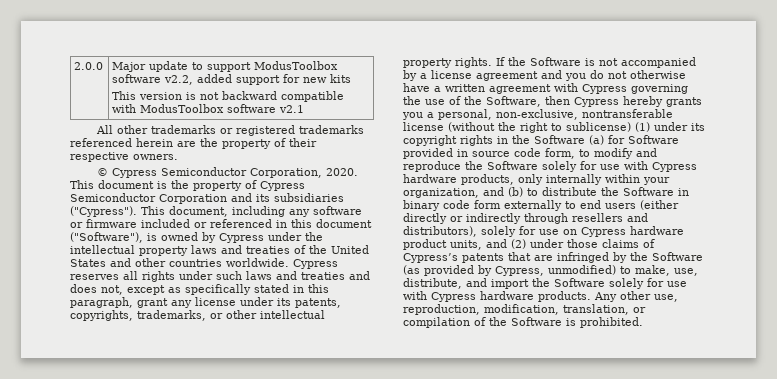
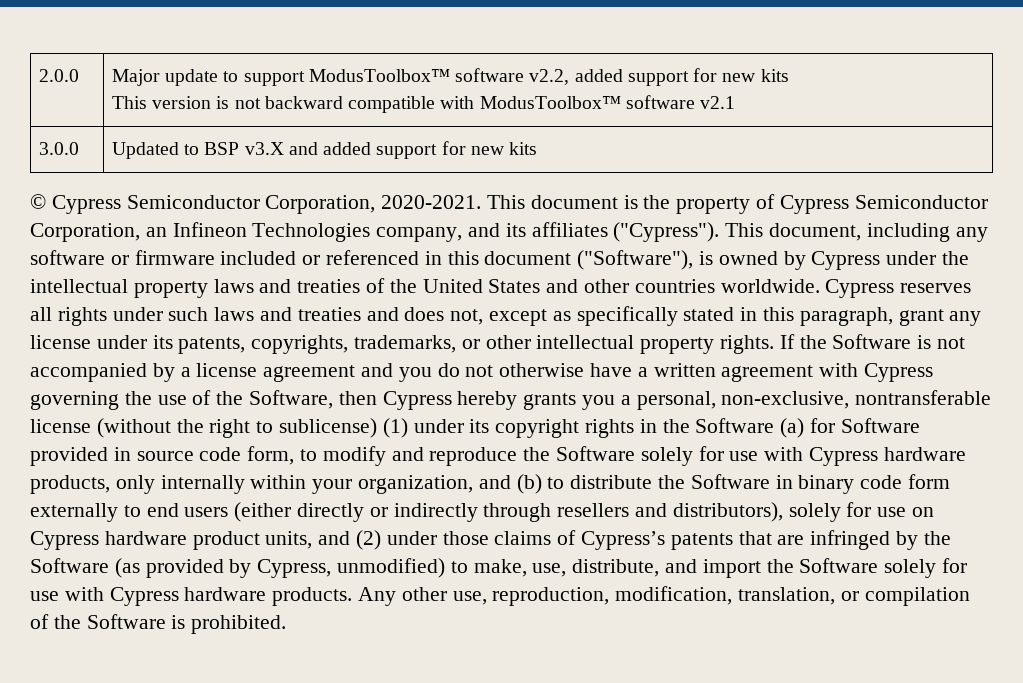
- 2.0.0 | Major update to support ModusToolbox software v2.2, added support for new kits
- This version is not backward compatible with ModusToolbox software v2.1
+ 2.0.0 | Major update to support ModusToolbox™ software v2.2, added support for new kits
+ This version is not backward compatible with ModusToolbox™ software v2.1
- All other trademarks or registered trademarks referenced herein are the property of their respective owners.
+ 3.0.0 | Updated to BSP v3.X and added support for new kits
- © Cypress Semiconductor Corporation, 2020.
+ © Cypress Semiconductor Corporation, 2020-2021.
- This document is the property of Cypress Semiconductor Corporation and its subsidiaries ("Cypress").
+ This document is the property of Cypress Semiconductor Corporation, an Infineon Technologies company, and its affiliates ("Cypress").

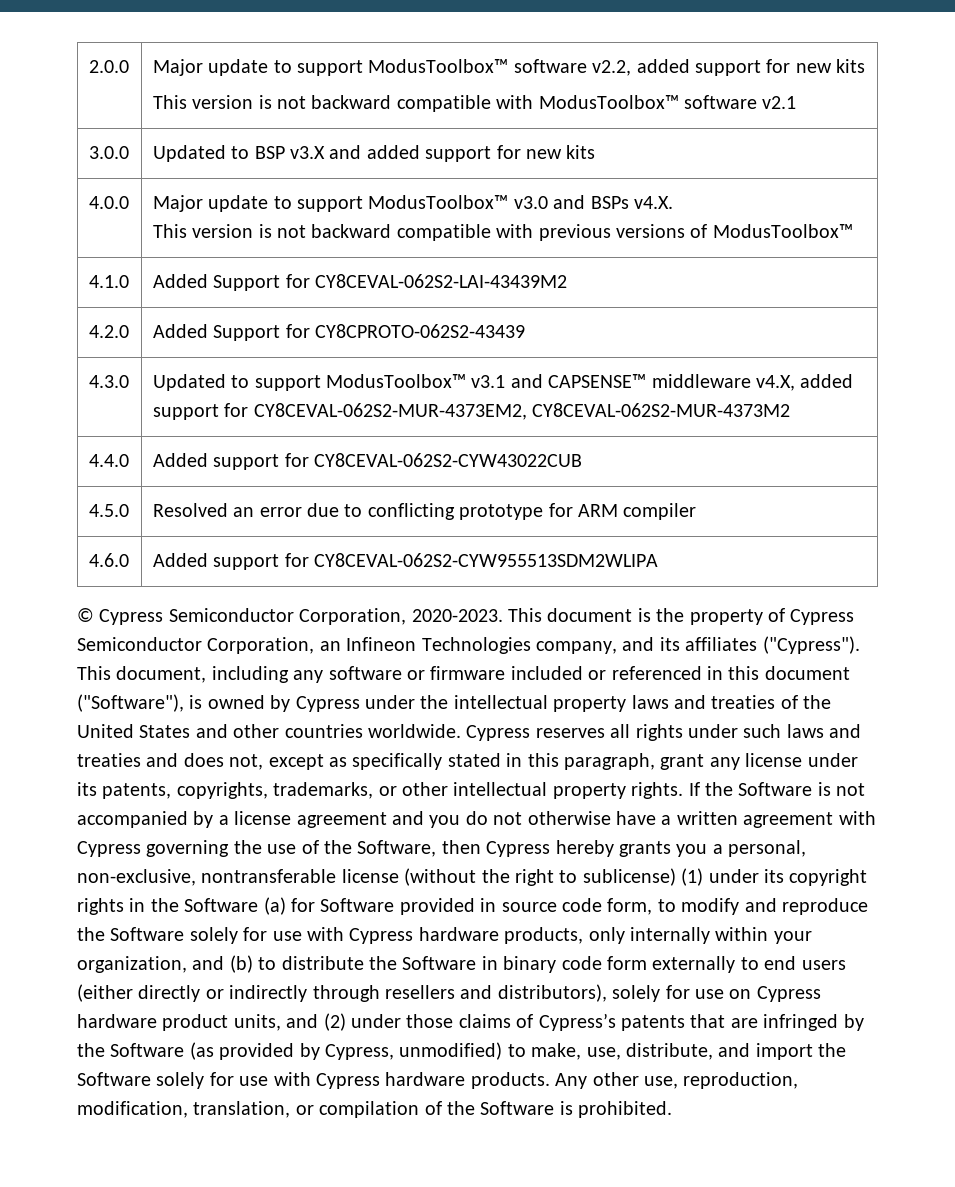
+ 4.0.0 | Major update to support ModusToolbox™ v3.0 and BSPs v4.X.
+ This version is not backward compatible with previous versions of ModusToolbox™
+ 4.1.0 | Added Support for CY8CEVAL-062S2-LAI-43439M2
+ 4.2.0 | Added Support for CY8CPROTO-062S2-43439
+ 4.3.0 | Updated to support ModusToolbox™ v3.1 and CAPSENSE™ middleware v4.X, added support for CY8CEVAL-062S2-MUR-4373EM2, CY8CEVAL-062S2-MUR-4373M2
+ 4.4.0 | Added support for CY8CEVAL-062S2-CYW43022CUB
+ 4.5.0 | Resolved an error due to conflicting prototype for ARM compiler
+ 4.6.0 | Added support for CY8CEVAL-062S2-CYW955513SDM2WLIPA
- © Cypress Semiconductor Corporation, 2020-2021.
+ © Cypress Semiconductor Corporation, 2020-2023.

